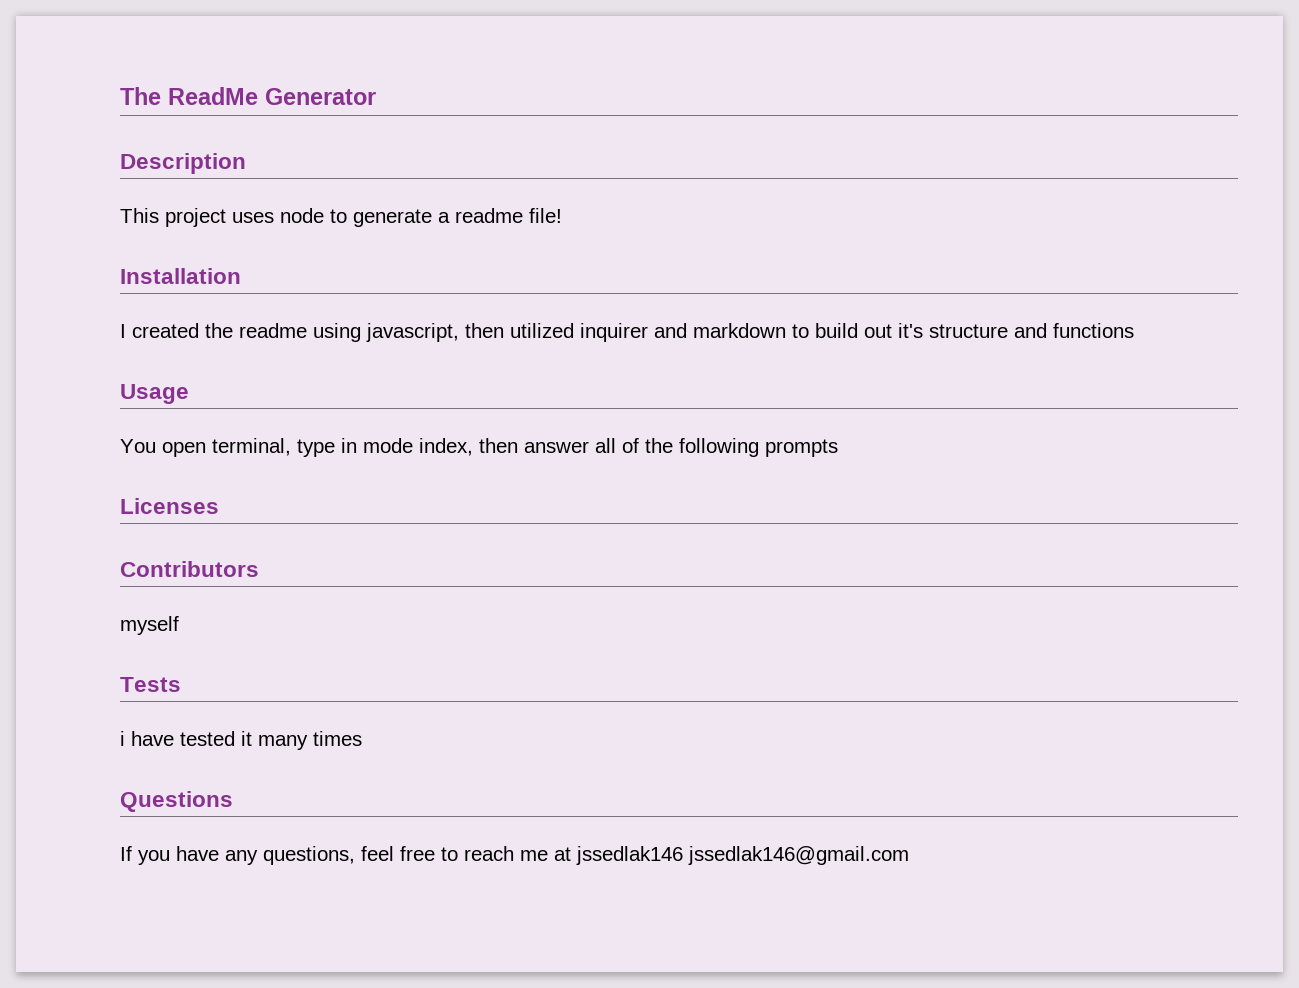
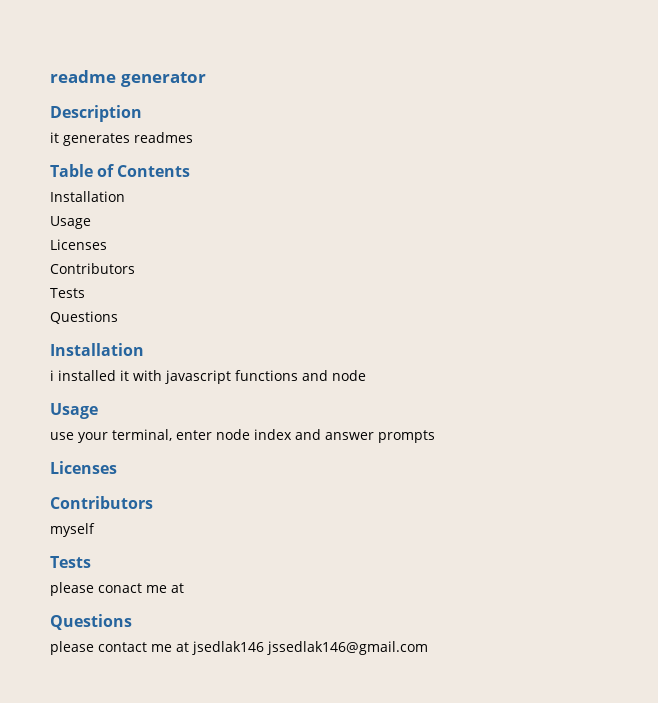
- The ReadMe Generator
+ readme generator
  Description
- This project uses node to generate a readme file!
+ it generates readmes
+ Table of Contents
  Installation
- I created the readme using javascript, then utilized inquirer and markdown to build out it's structure and functions
  Usage
- You open terminal, type in mode index, then answer all of the following prompts
+ Licenses
+ Contributors
+ Tests
+ Questions
+ Installation
+ i installed it with javascript functions and node
+ Usage
+ use your terminal, enter node index and answer prompts
- i have tested it many times
+ please conact me at
  Questions
- If you have any questions, feel free to reach me at jssedlak146 jssedlak146@gmail.com
+ please contact me at jsedlak146 jssedlak146@gmail.com

